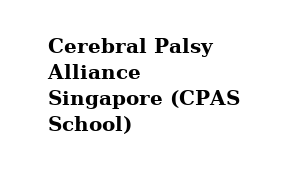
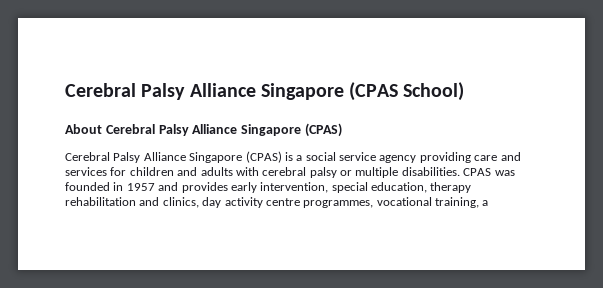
+ About Cerebral Palsy Alliance Singapore (CPAS)
+ Cerebral Palsy Alliance Singapore (CPAS) is a social service agency providing care and services for children and adults with cerebral palsy or multiple disabilities. CPAS was founded in 1957 and provides early intervention, special education, therapy rehabilitation and clinics, day activity centre programmes, vocational training, a

